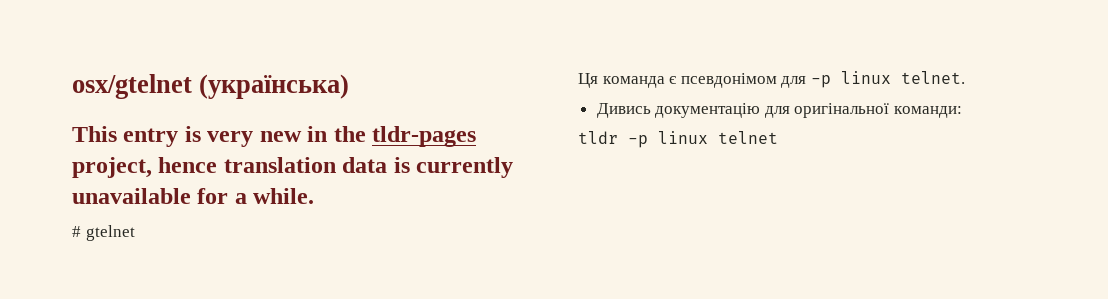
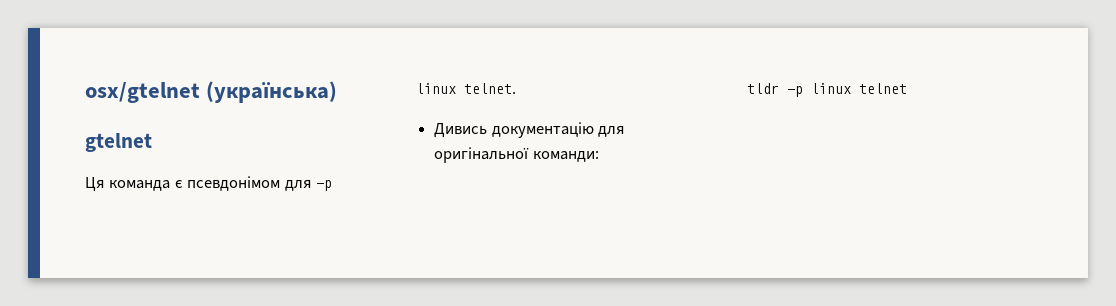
- This entry is very new in the tldr-pages project, hence translation data is currently unavailable for a while.
- # gtelnet
+ gtelnet

